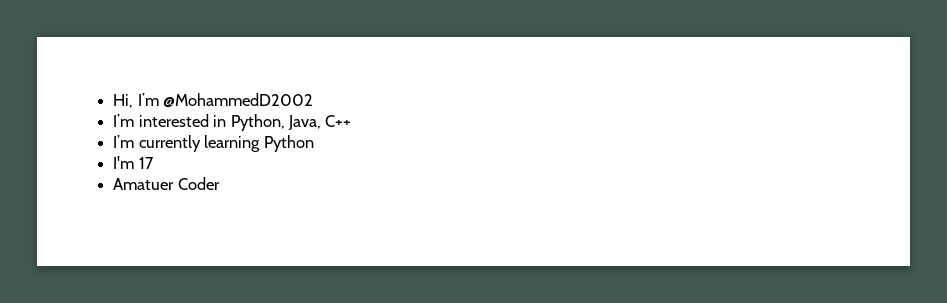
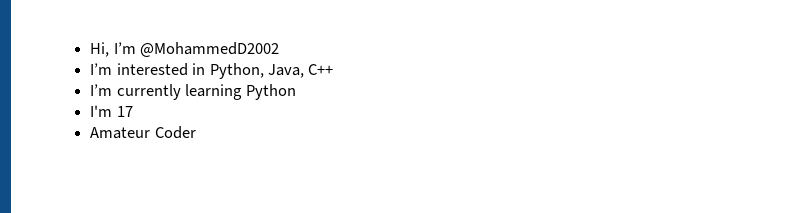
- Amatuer Coder
+ Amateur Coder

